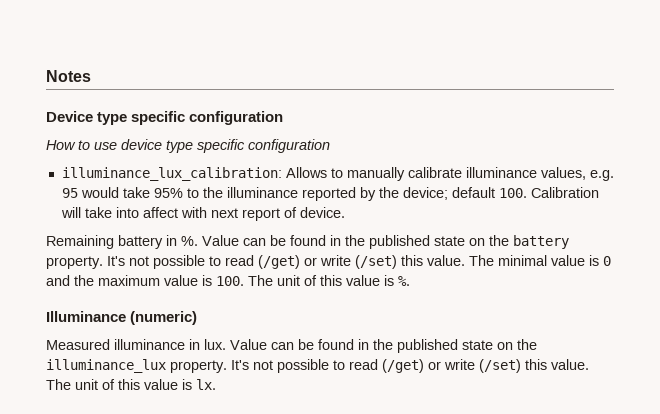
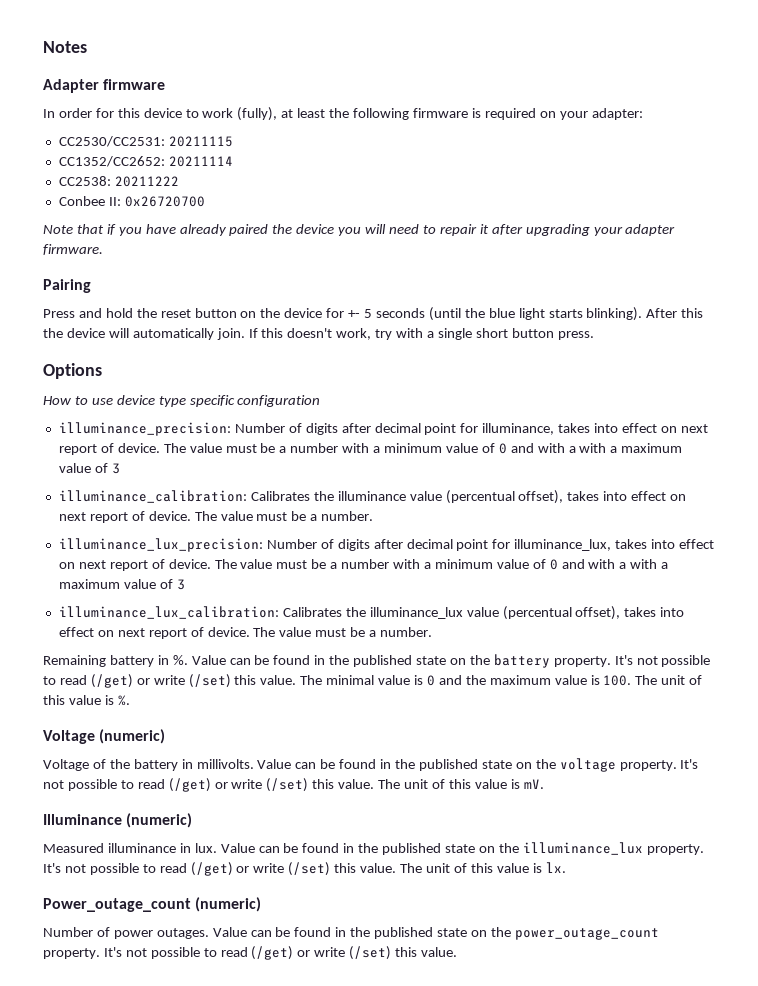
- Device type specific configuration
+ Adapter firmware
+ In order for this device to work (fully), at least the following firmware is required on your adapter:
+ CC2530/CC2531: 20211115
+ CC1352/CC2652: 20211114
+ CC2538: 20211222
+ Conbee II: 0x26720700
+ Note that if you have already paired the device you will need to repair it after upgrading your adapter firmware.
+ Pairing
+ Press and hold the reset button on the device for +- 5 seconds (until the blue light starts blinking). After this the device will automatically join. If this doesn't work, try with a single short button press.
+ Options
- illuminance_lux_calibration: Allows to manually calibrate illuminance values, e.g. 95 would take 95% to the illuminance reported by the device; default 100. Calibration will take into affect with next report of device.
+ illuminance_precision: Number of digits after decimal point for illuminance, takes into effect on next report of device. The value must be a number with a minimum value of 0 and with a with a maximum value of 3
+ illuminance_calibration: Calibrates the illuminance value (percentual offset), takes into effect on next report of device. The value must be a number.
+ illuminance_lux_precision: Number of digits after decimal point for illuminance_lux, takes into effect on next report of device. The value must be a number with a minimum value of 0 and with a with a maximum value of 3
+ illuminance_lux_calibration: Calibrates the illuminance_lux value (percentual offset), takes into effect on next report of device. The value must be a number.
+ Voltage (numeric)
+ Voltage of the battery in millivolts. Value can be found in the published state on the voltage property. It's not possible to read (/get) or write (/set) this value. The unit of this value is mV.
+ Power_outage_count (numeric)
+ Number of power outages. Value can be found in the published state on the power_outage_count property. It's not possible to read (/get) or write (/set) this value.

